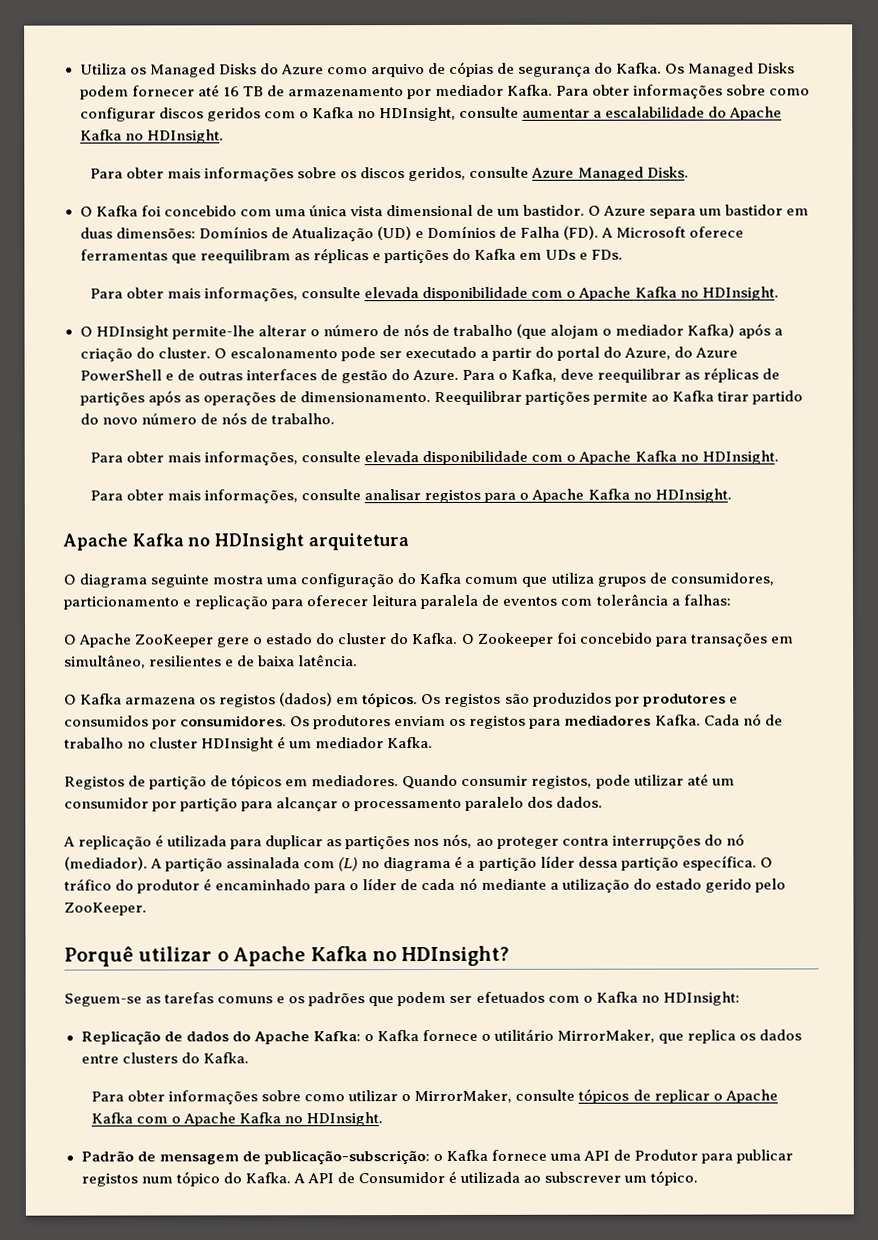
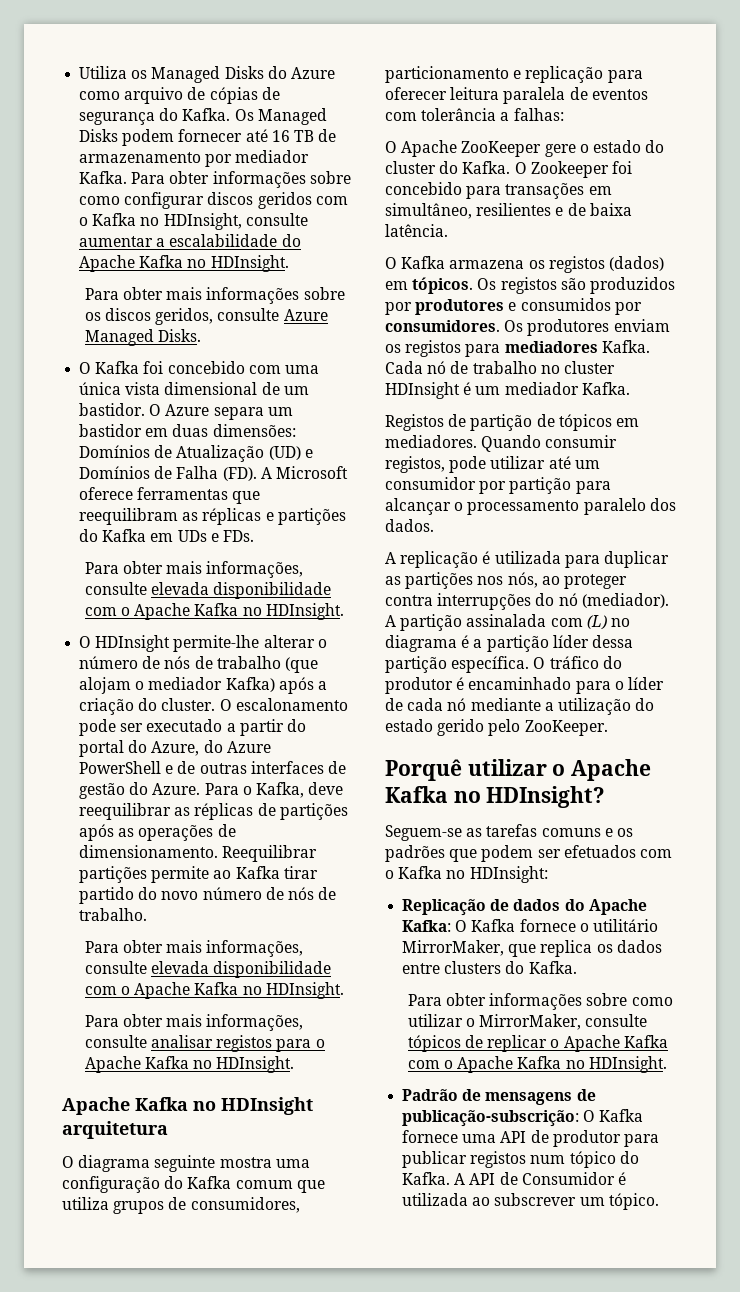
- Replicação de dados do Apache Kafka: o Kafka fornece o utilitário MirrorMaker, que replica os dados entre clusters do Kafka.
+ Replicação de dados do Apache Kafka: O Kafka fornece o utilitário MirrorMaker, que replica os dados entre clusters do Kafka.
- Padrão de mensagem de publicação-subscrição: o Kafka fornece uma API de Produtor para publicar registos num tópico do Kafka.
+ Padrão de mensagens de publicação-subscrição: O Kafka fornece uma API de produtor para publicar registos num tópico do Kafka.

